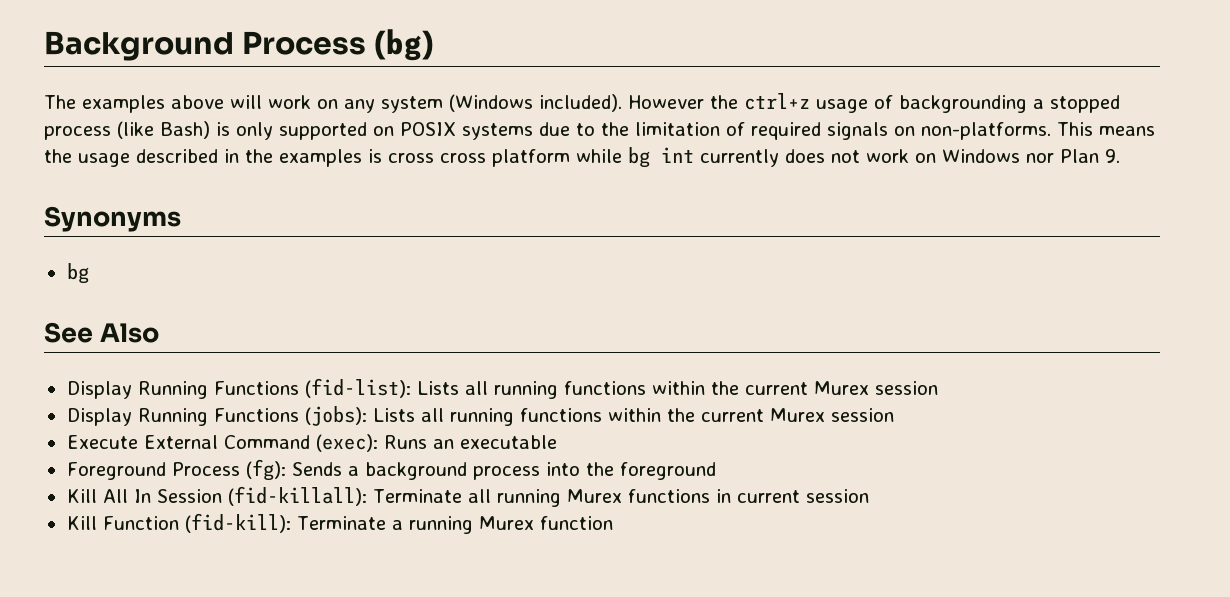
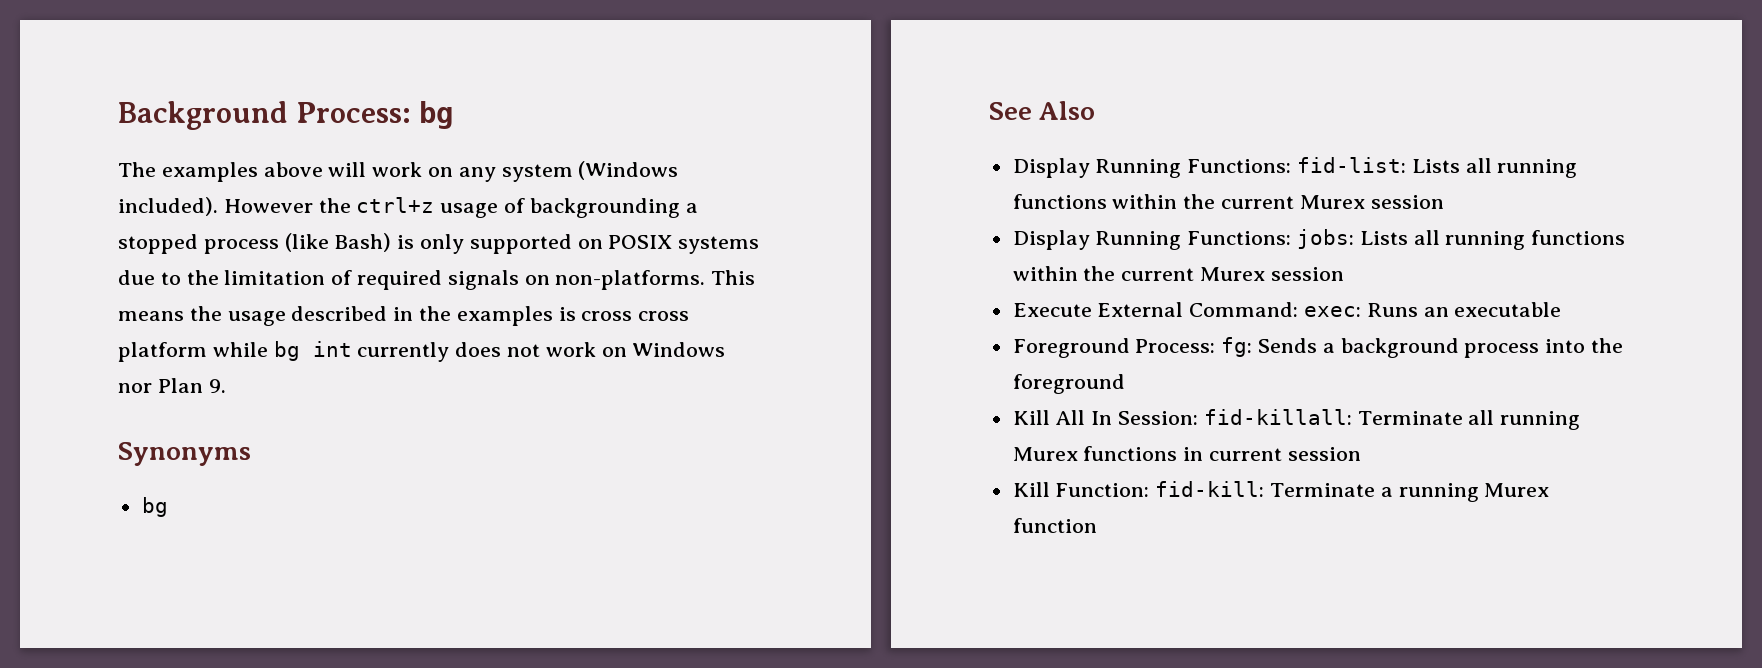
- Background Process (bg)
+ Background Process: bg
- Display Running Functions (fid-list): Lists all running functions within the current Murex session
+ Display Running Functions: fid-list: Lists all running functions within the current Murex session
- Display Running Functions (jobs): Lists all running functions within the current Murex session
+ Display Running Functions: jobs: Lists all running functions within the current Murex session
- Execute External Command (exec): Runs an executable
+ Execute External Command: exec: Runs an executable
- Foreground Process (fg): Sends a background process into the foreground
+ Foreground Process: fg: Sends a background process into the foreground
- Kill All In Session (fid-killall): Terminate all running Murex functions in current session
+ Kill All In Session: fid-killall: Terminate all running Murex functions in current session
- Kill Function (fid-kill): Terminate a running Murex function
+ Kill Function: fid-kill: Terminate a running Murex function

